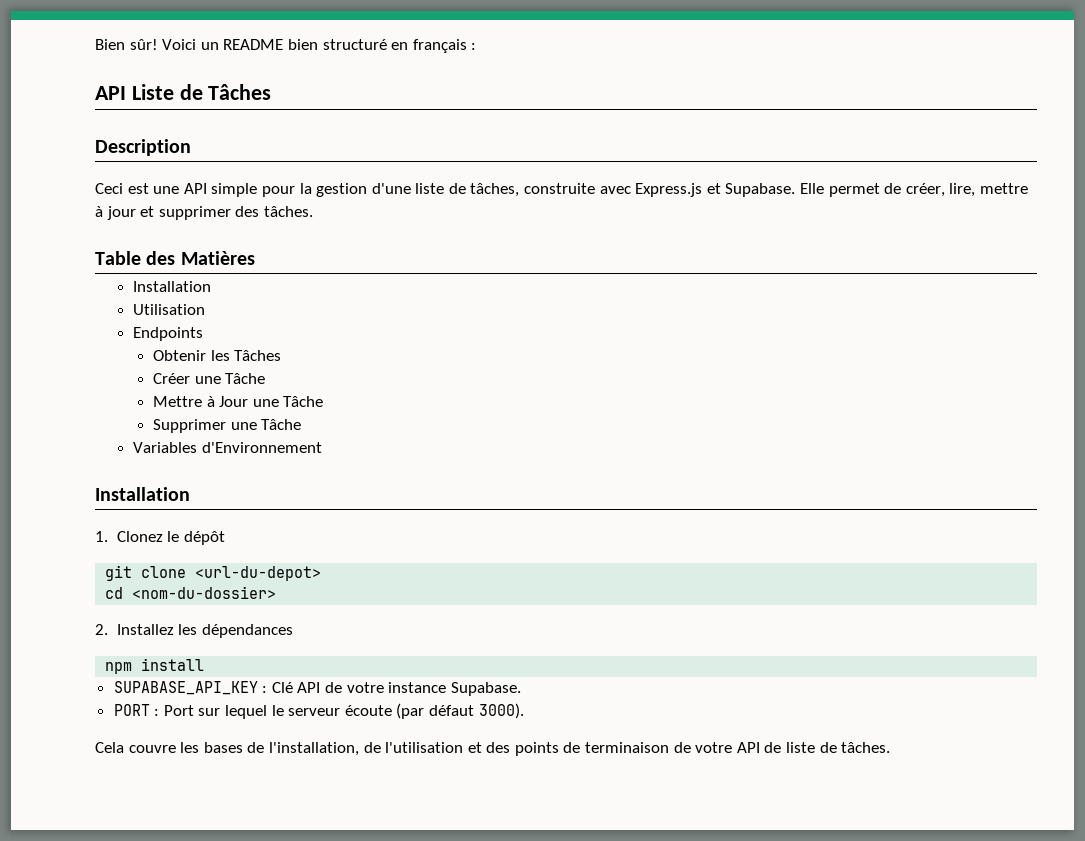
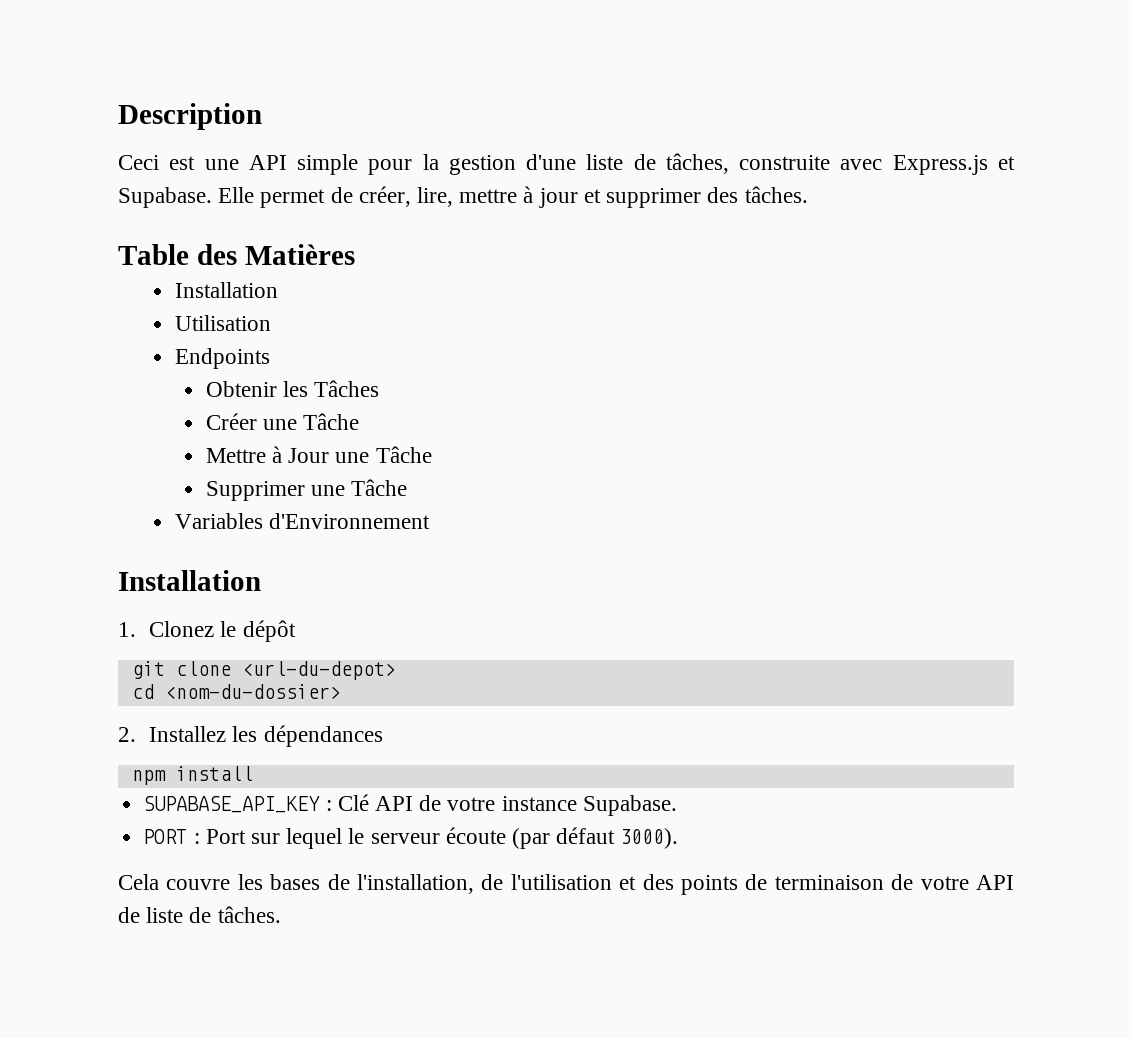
- Bien sûr! Voici un README bien structuré en français :
- API Liste de Tâches

